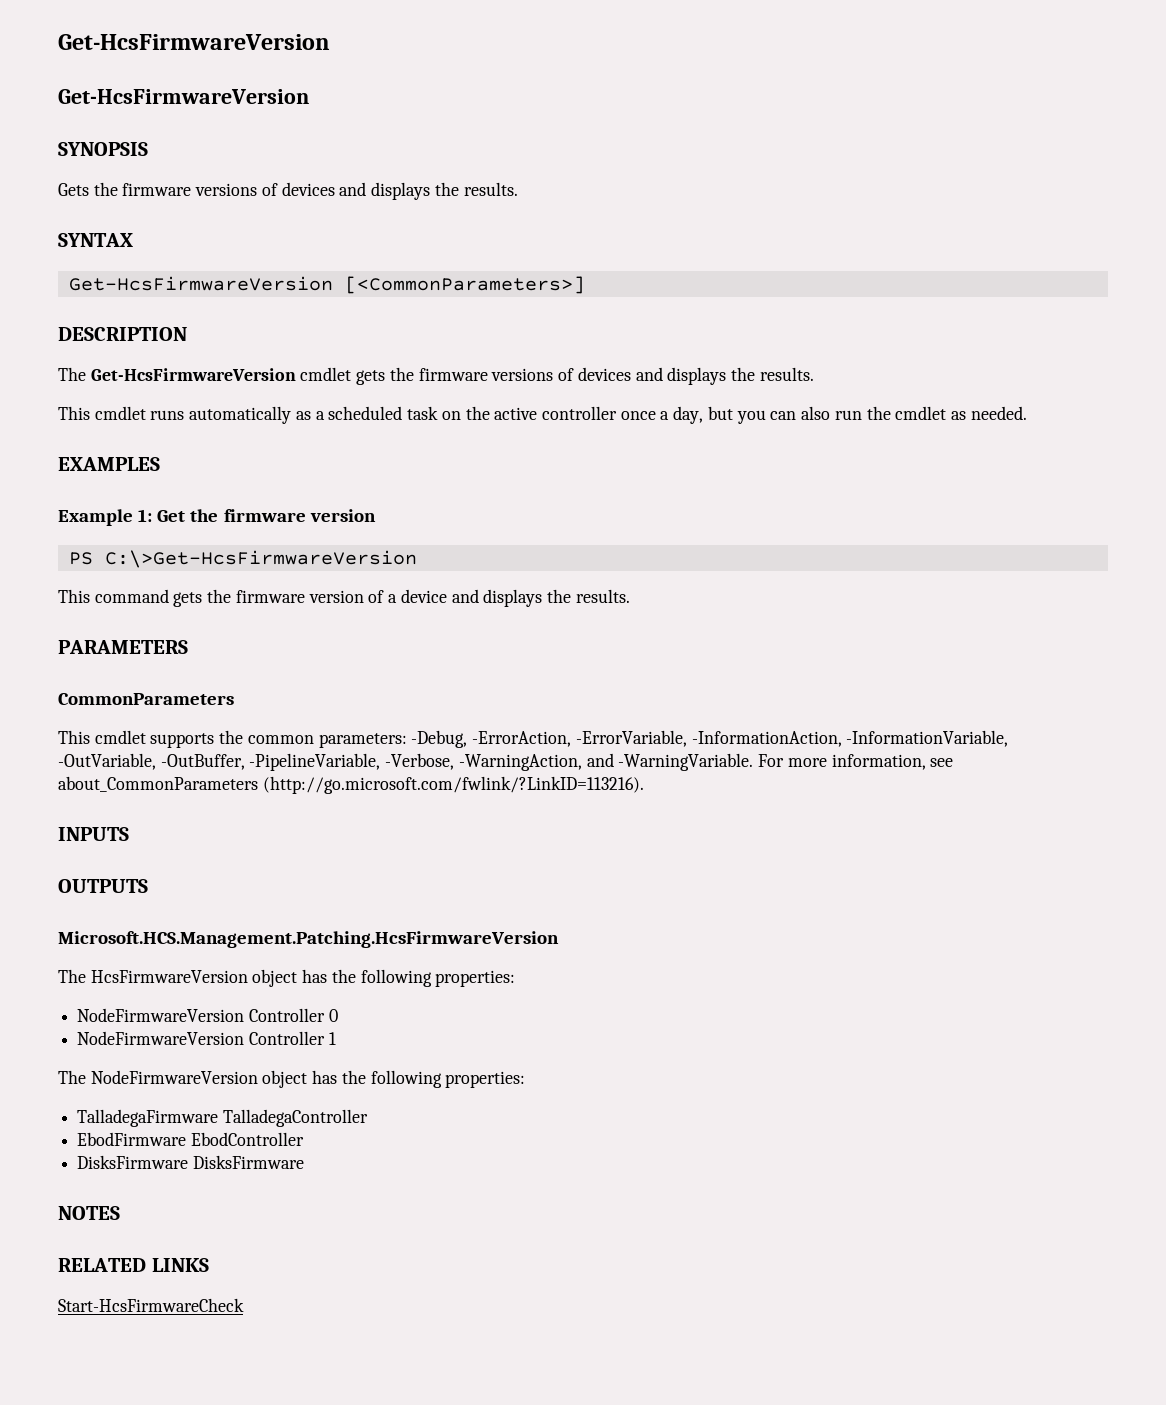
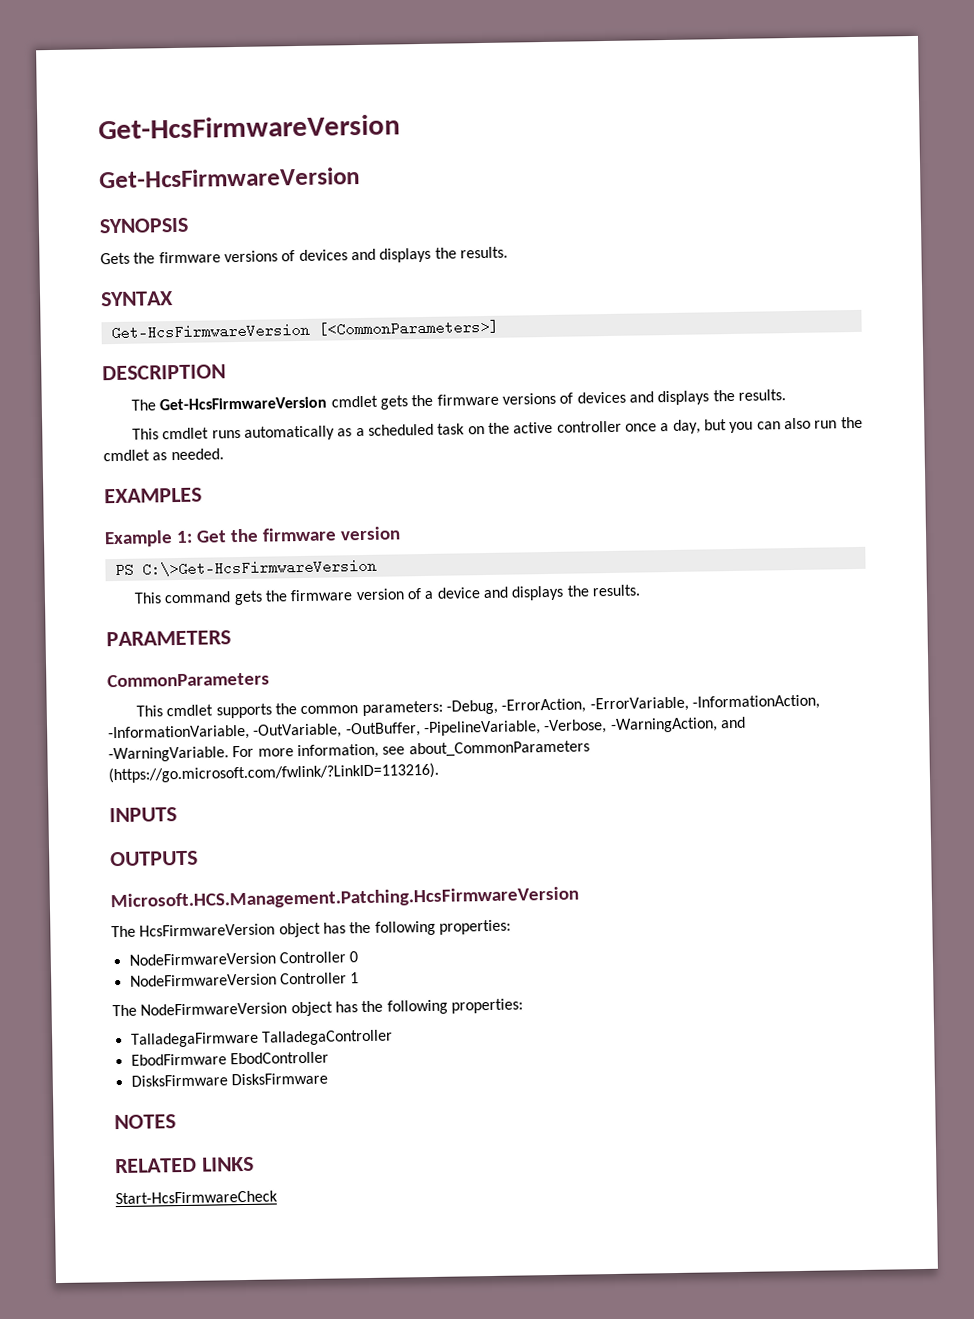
- For more information, see about_CommonParameters (http://go.microsoft.com/fwlink/?LinkID=113216).
+ For more information, see about_CommonParameters (https://go.microsoft.com/fwlink/?LinkID=113216).

